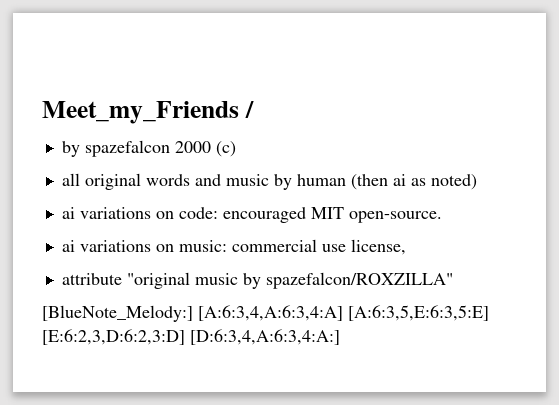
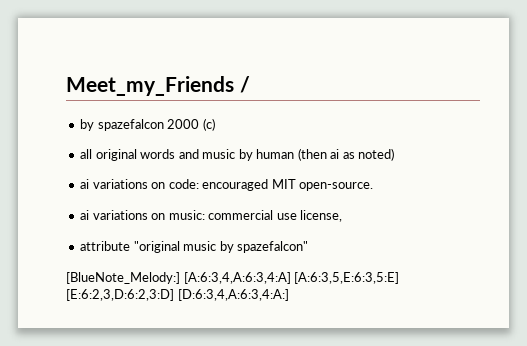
- attribute "original music by spazefalcon/ROXZILLA"
+ attribute "original music by spazefalcon"

